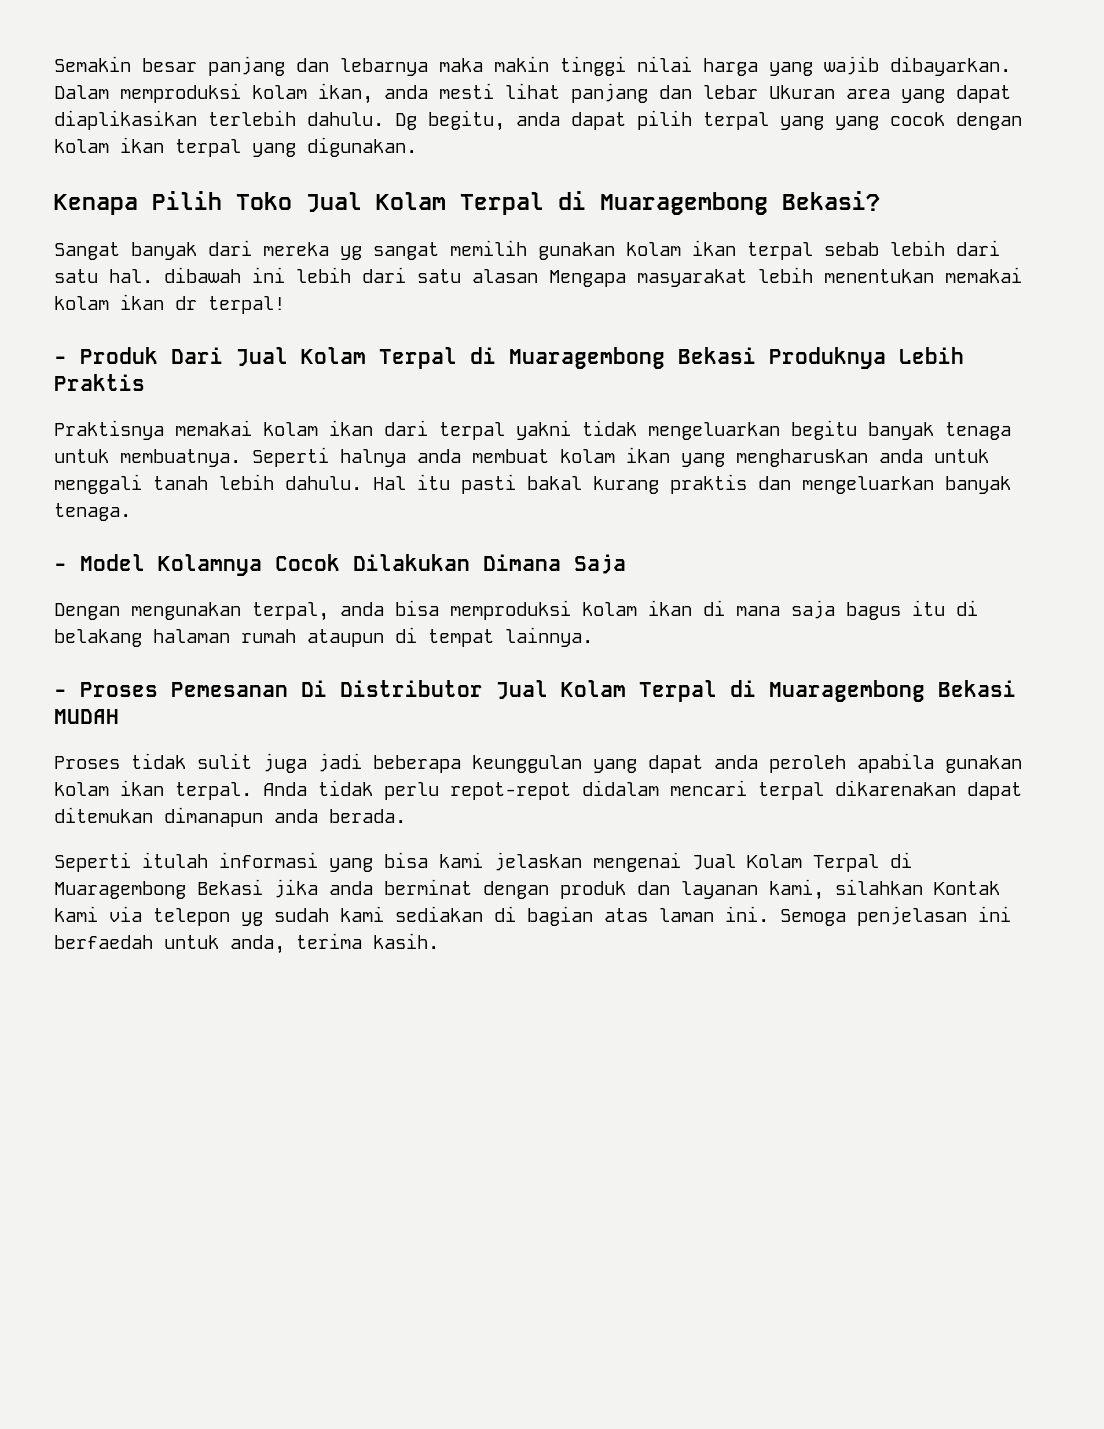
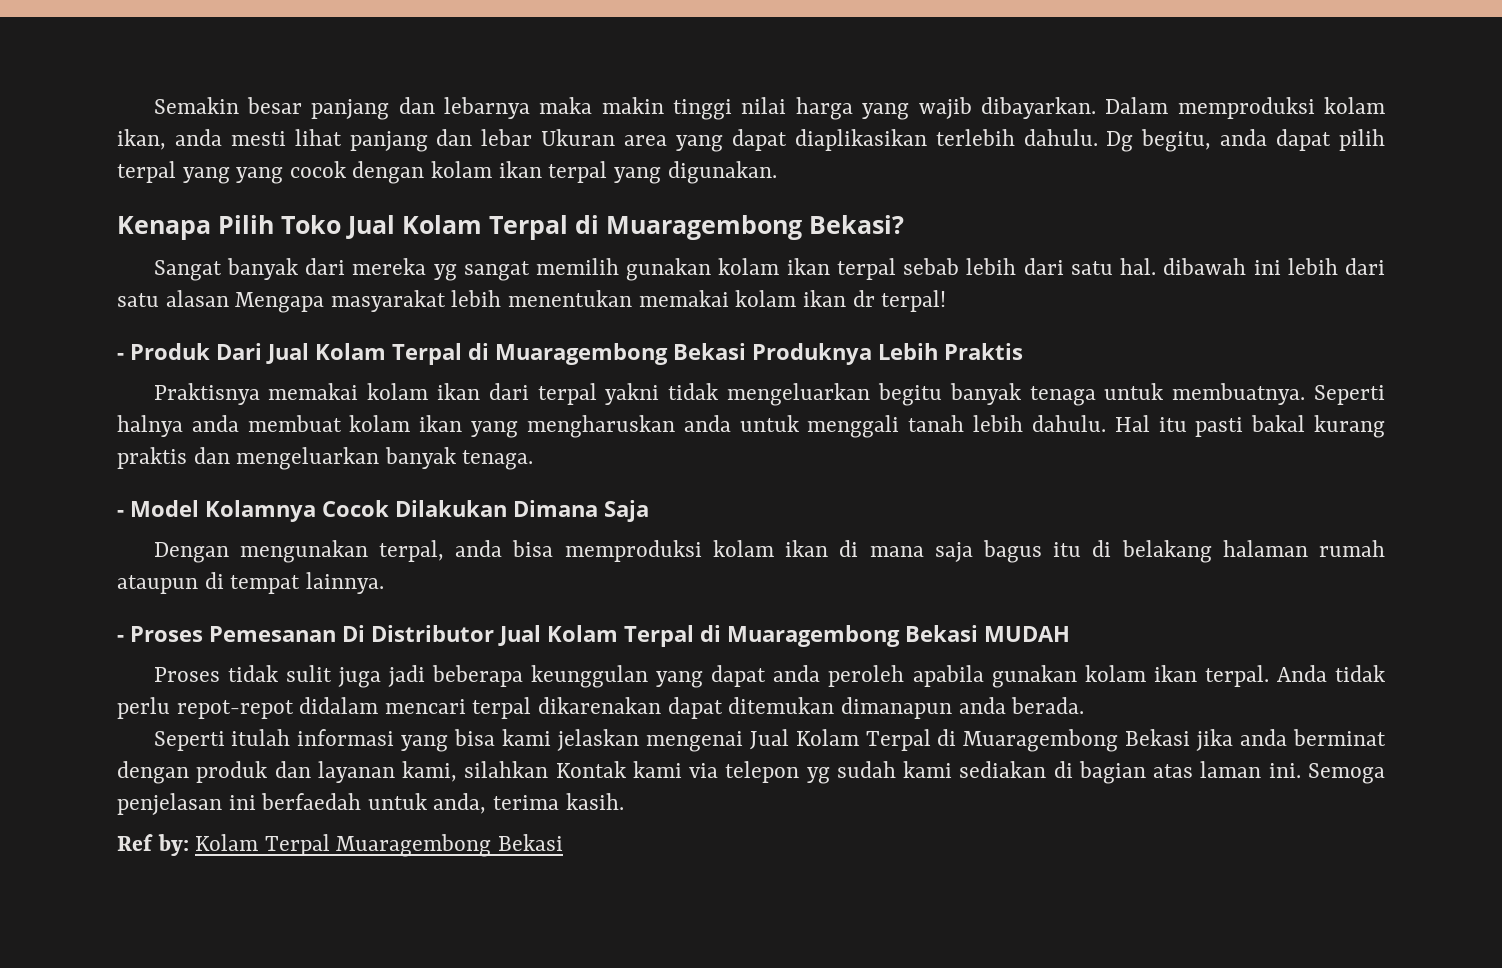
+ Ref by: Kolam Terpal Muaragembong Bekasi

